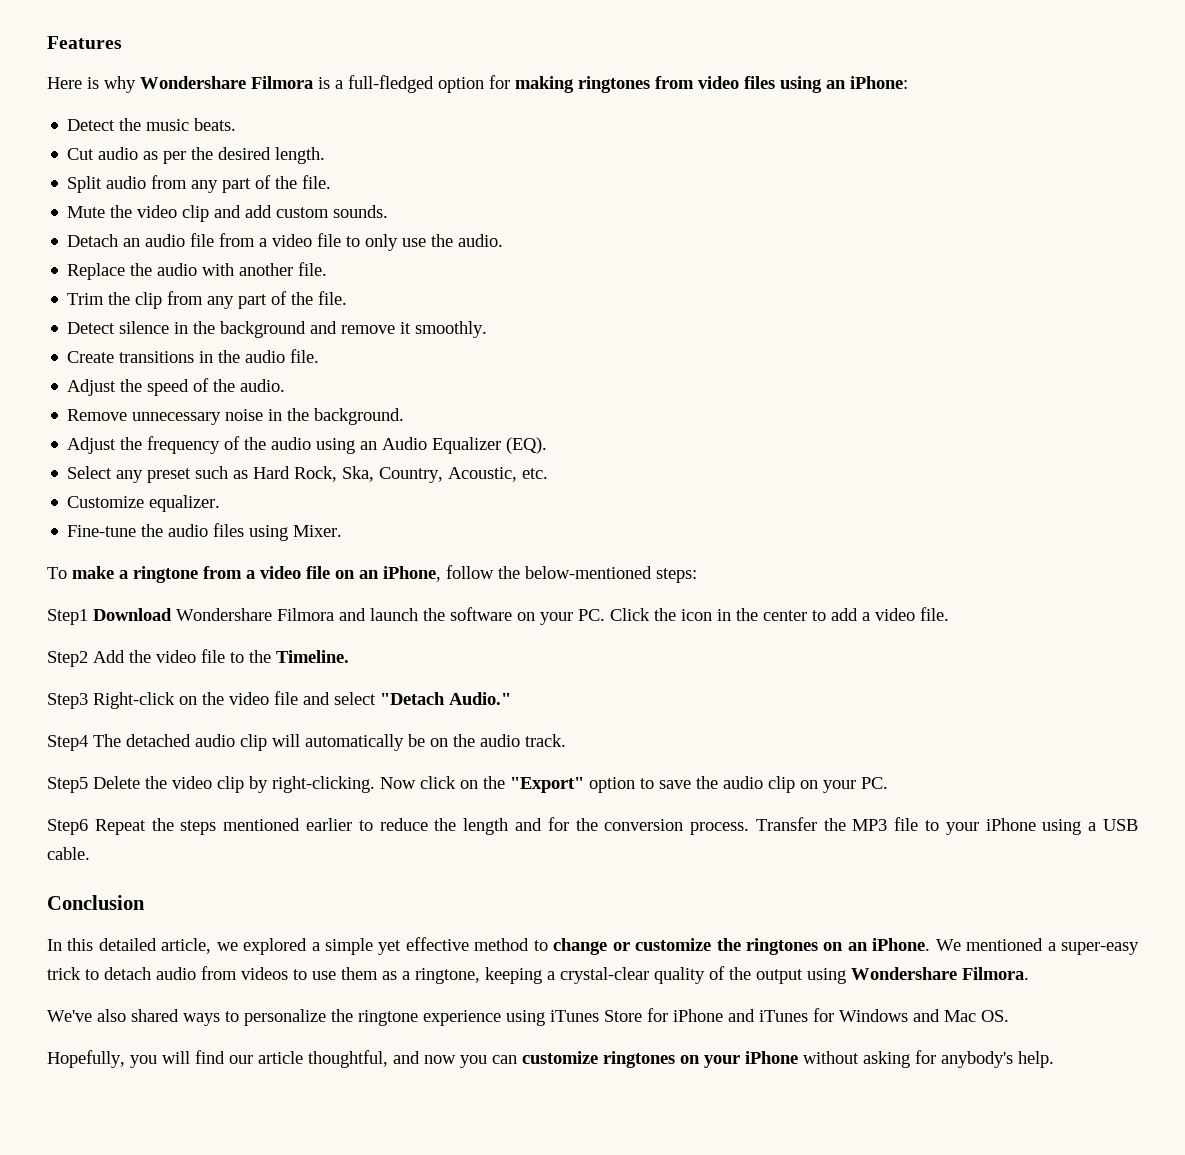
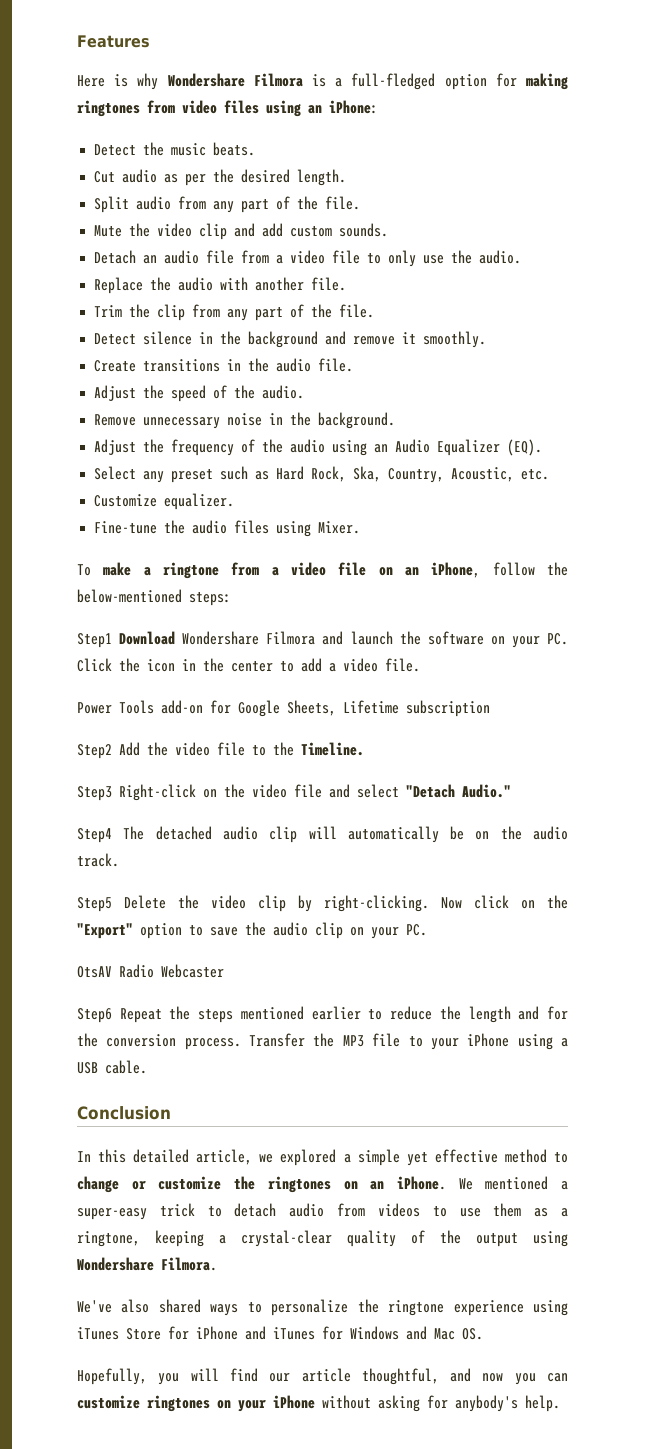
+ Power Tools add-on for Google Sheets, Lifetime subscription
+ OtsAV Radio Webcaster

